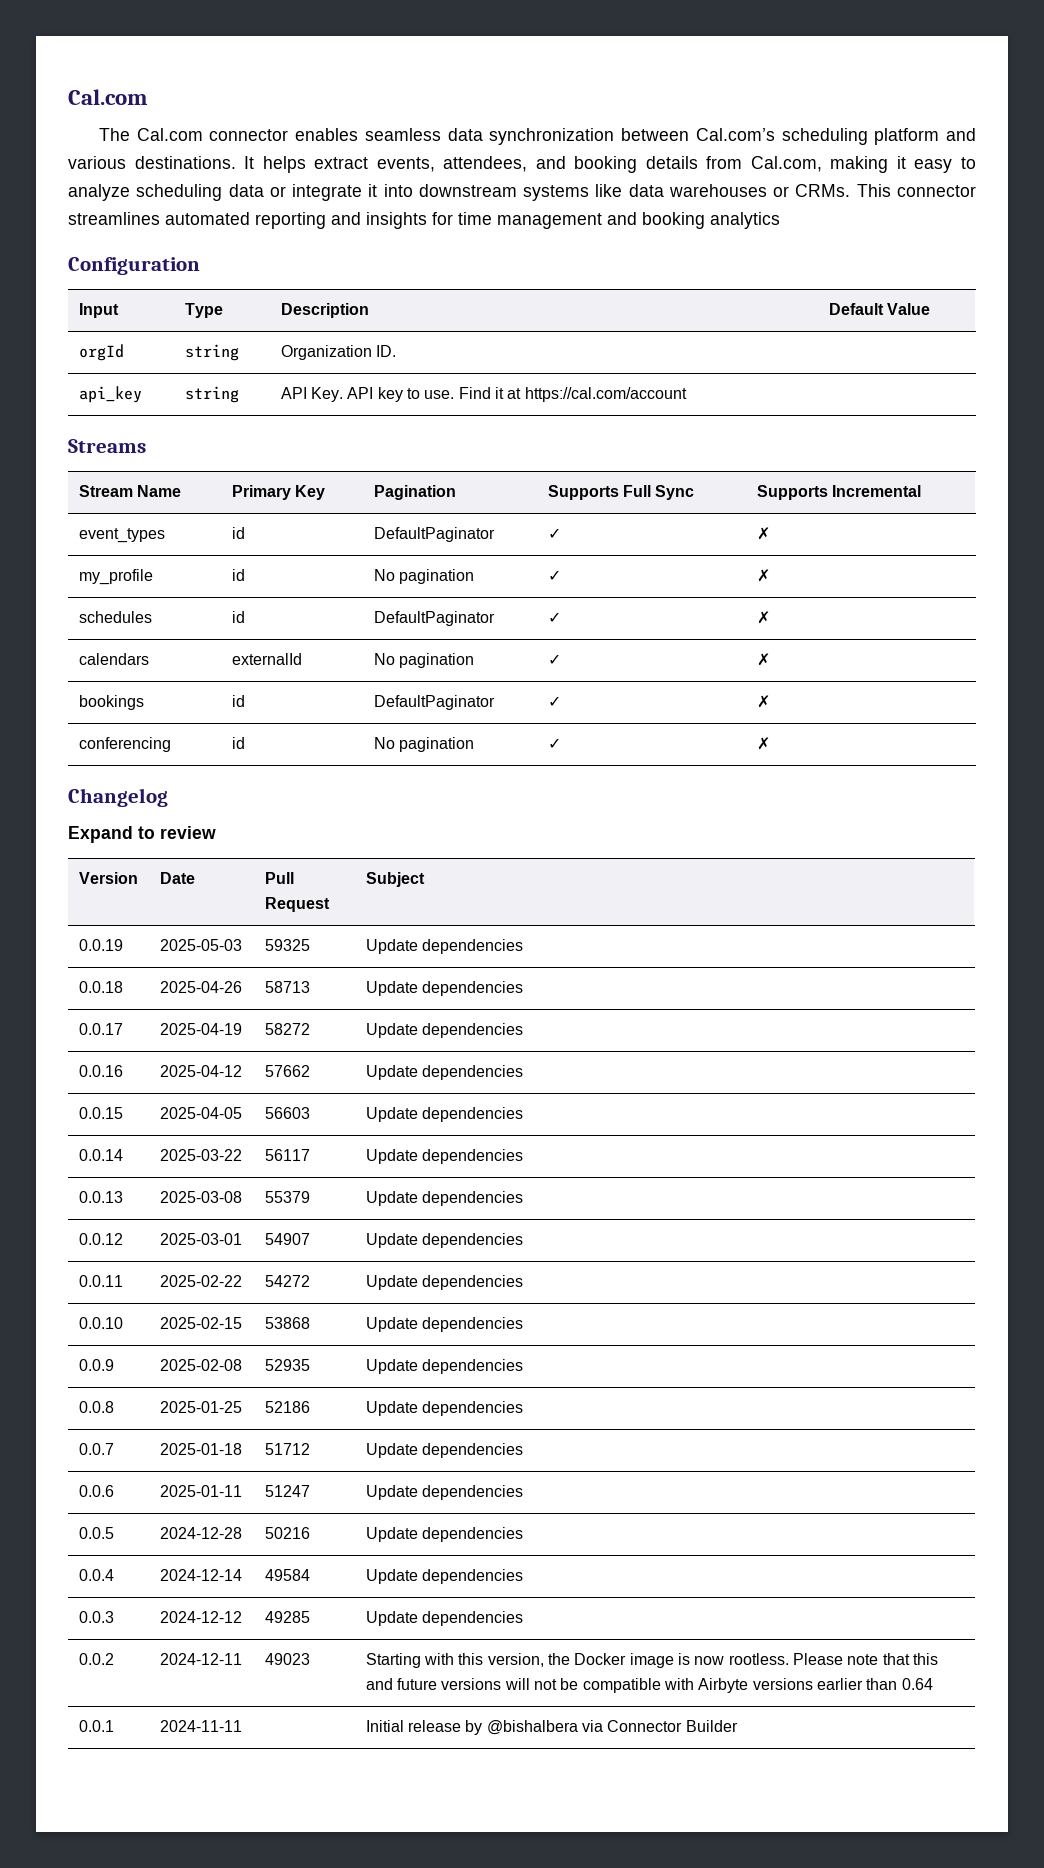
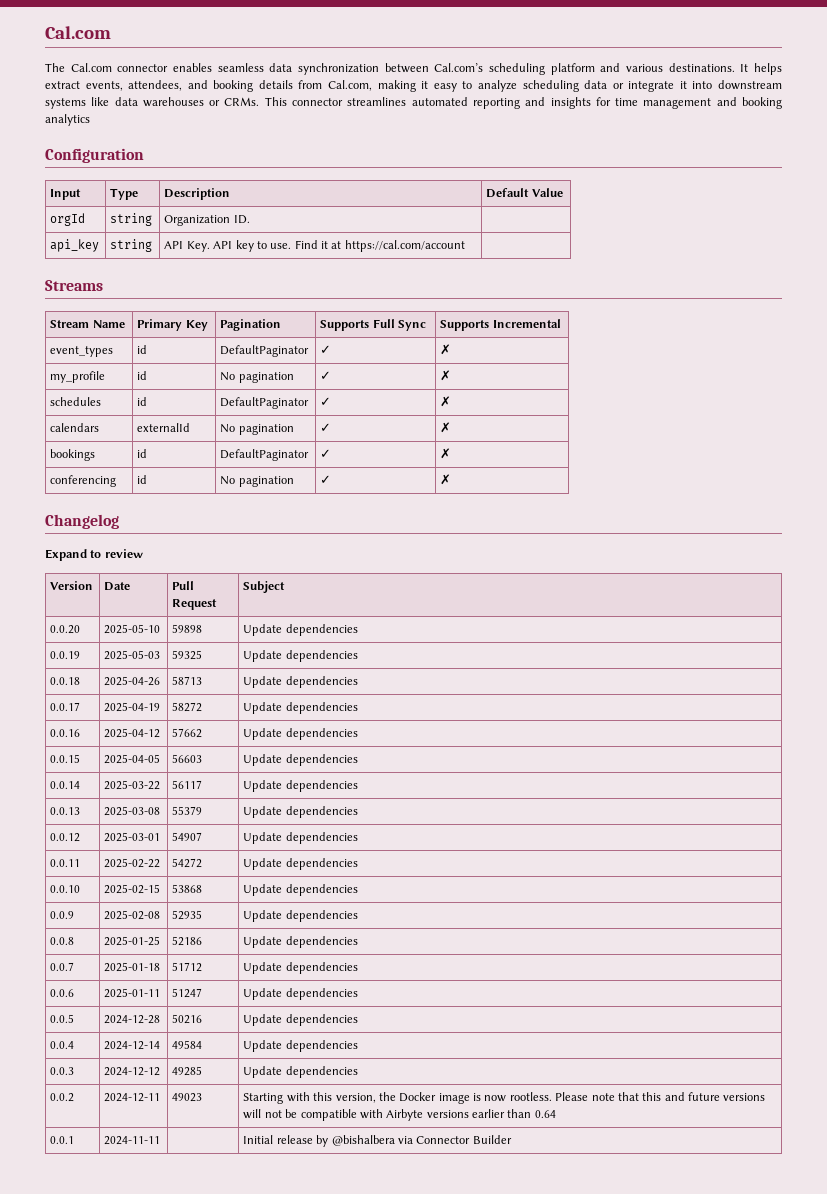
+ 0.0.20 | 2025-05-10 | 59898 | Update dependencies

